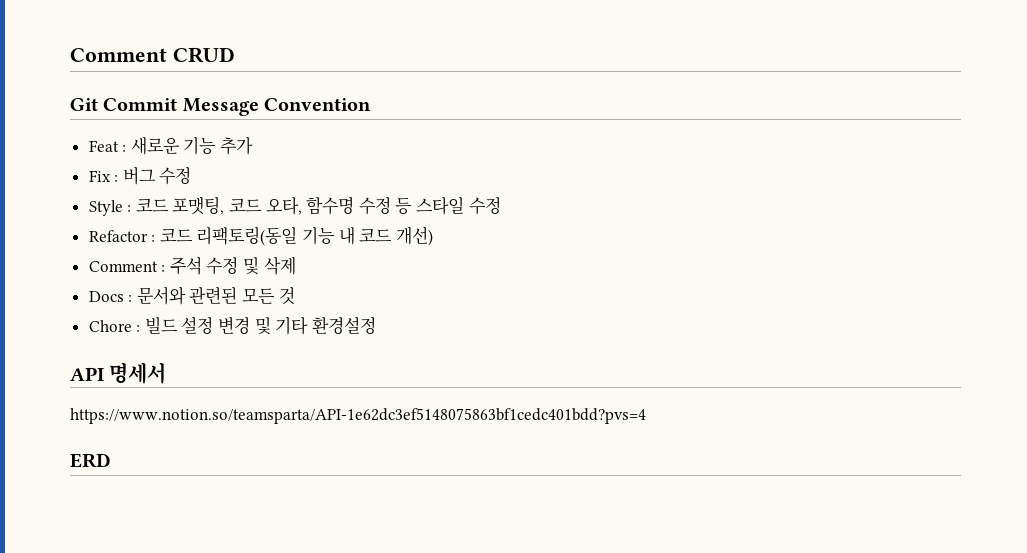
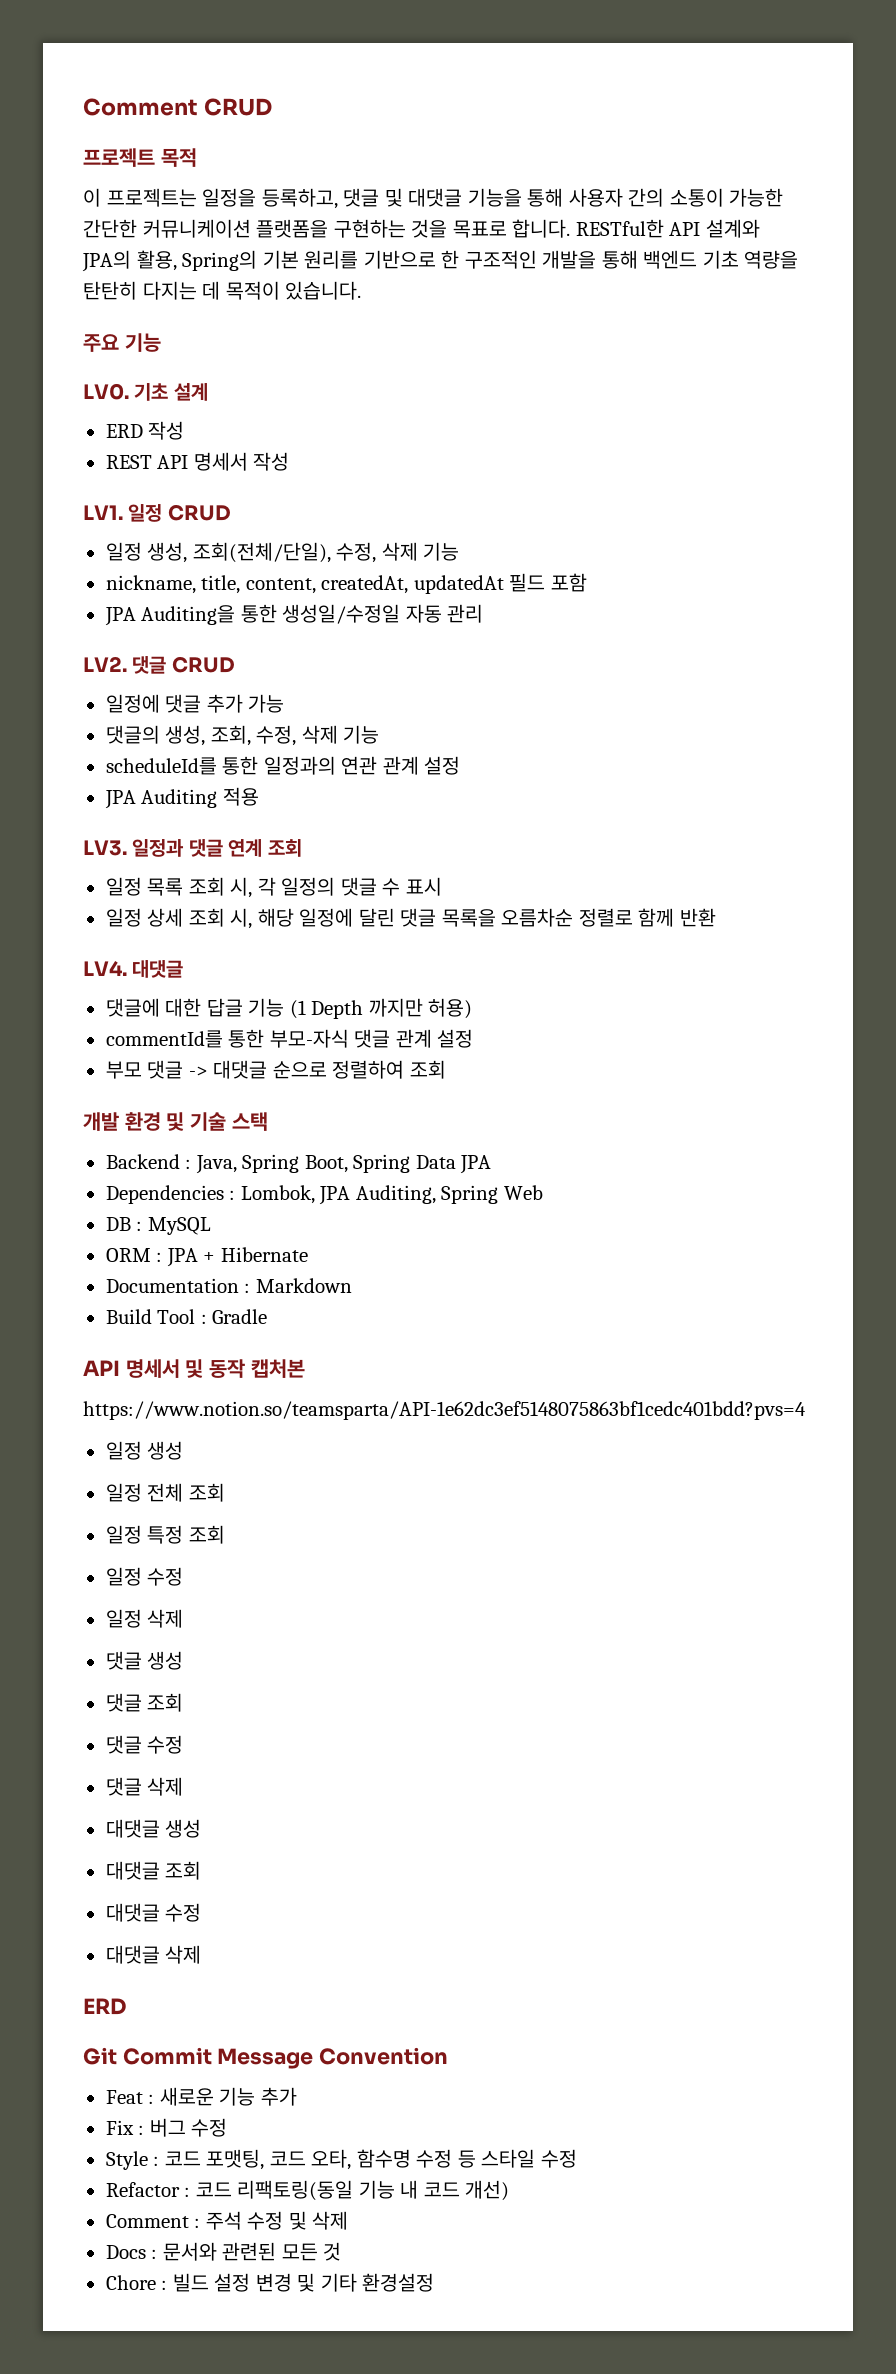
+ 프로젝트 목적
+ 이 프로젝트는 일정을 등록하고, 댓글 및 대댓글 기능을 통해 사용자 간의 소통이 가능한 간단한 커뮤니케이션 플랫폼을 구현하는 것을 목표로 합니다. RESTful한 API 설계와 JPA의 활용, Spring의 기본 원리를 기반으로 한 구조적인 개발을 통해 백엔드 기초 역량을 탄탄히 다지는 데 목적이 있습니다.
+ 주요 기능
+ LV0. 기초 설계
+ ERD 작성
+ REST API 명세서 작성
+ LV1. 일정 CRUD
+ 일정 생성, 조회(전체/단일), 수정, 삭제 기능
+ nickname, title, content, createdAt, updatedAt 필드 포함
+ JPA Auditing을 통한 생성일/수정일 자동 관리
+ LV2. 댓글 CRUD
+ 일정에 댓글 추가 가능
+ 댓글의 생성, 조회, 수정, 삭제 기능
+ scheduleId를 통한 일정과의 연관 관계 설정
+ JPA Auditing 적용
+ LV3. 일정과 댓글 연계 조회
+ 일정 목록 조회 시, 각 일정의 댓글 수 표시
+ 일정 상세 조회 시, 해당 일정에 달린 댓글 목록을 오름차순 정렬로 함께 반환
+ LV4. 대댓글
+ 댓글에 대한 답글 기능 (1 Depth 까지만 허용)
+ commentId를 통한 부모-자식 댓글 관계 설정
+ 부모 댓글 -> 대댓글 순으로 정렬하여 조회
+ 개발 환경 및 기술 스택
+ Backend : Java, Spring Boot, Spring Data JPA
+ Dependencies : Lombok, JPA Auditing, Spring Web
+ DB : MySQL
+ ORM : JPA + Hibernate
+ Documentation : Markdown
+ Build Tool : Gradle
+ API 명세서 및 동작 캡처본
+ https://www.notion.so/teamsparta/API-1e62dc3ef5148075863bf1cedc401bdd?pvs=4
+ 일정 생성
+ 일정 전체 조회
+ 일정 특정 조회
+ 일정 수정
+ 일정 삭제
+ 댓글 생성
+ 댓글 조회
+ 댓글 수정
+ 댓글 삭제
+ 대댓글 생성
+ 대댓글 조회
+ 대댓글 수정
+ 대댓글 삭제
+ ERD
- API 명세서
- https://www.notion.so/teamsparta/API-1e62dc3ef5148075863bf1cedc401bdd?pvs=4
- ERD

